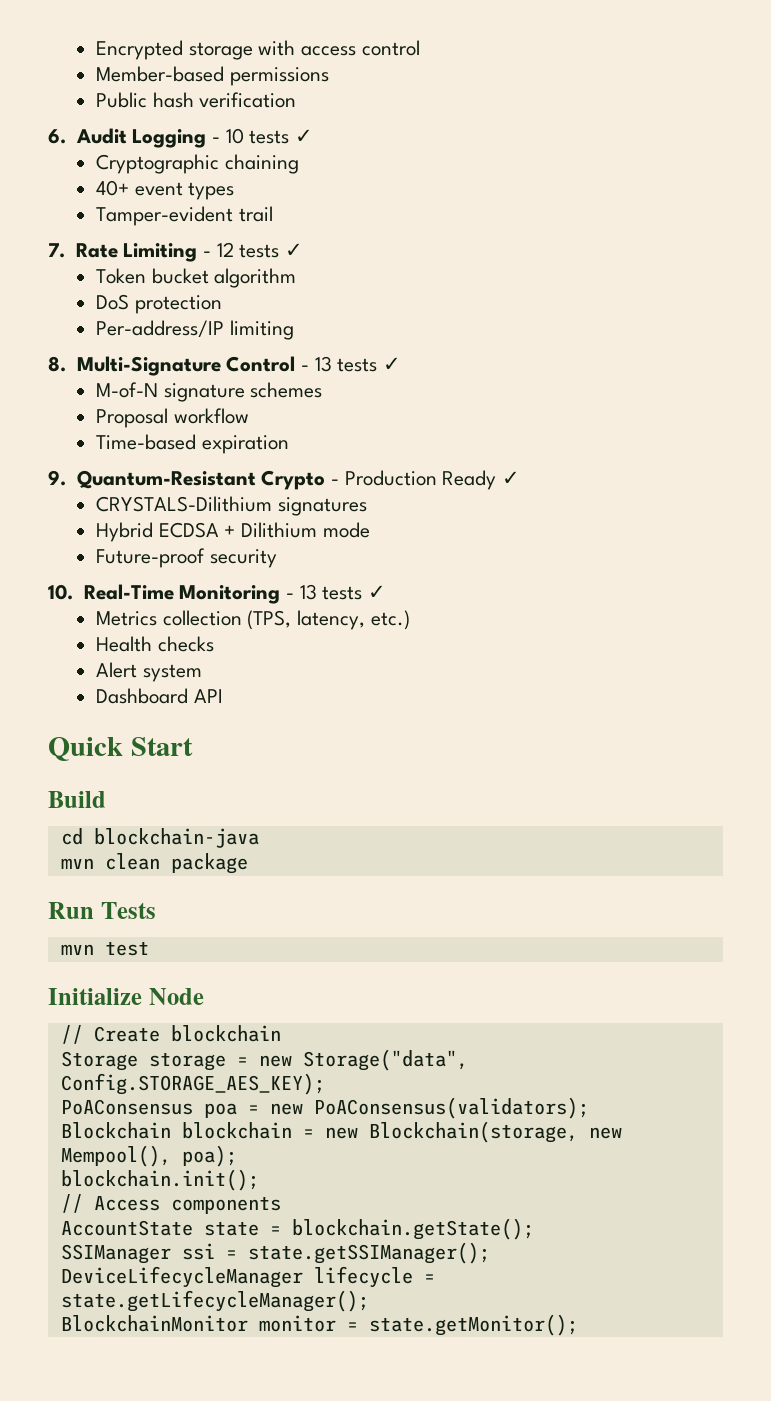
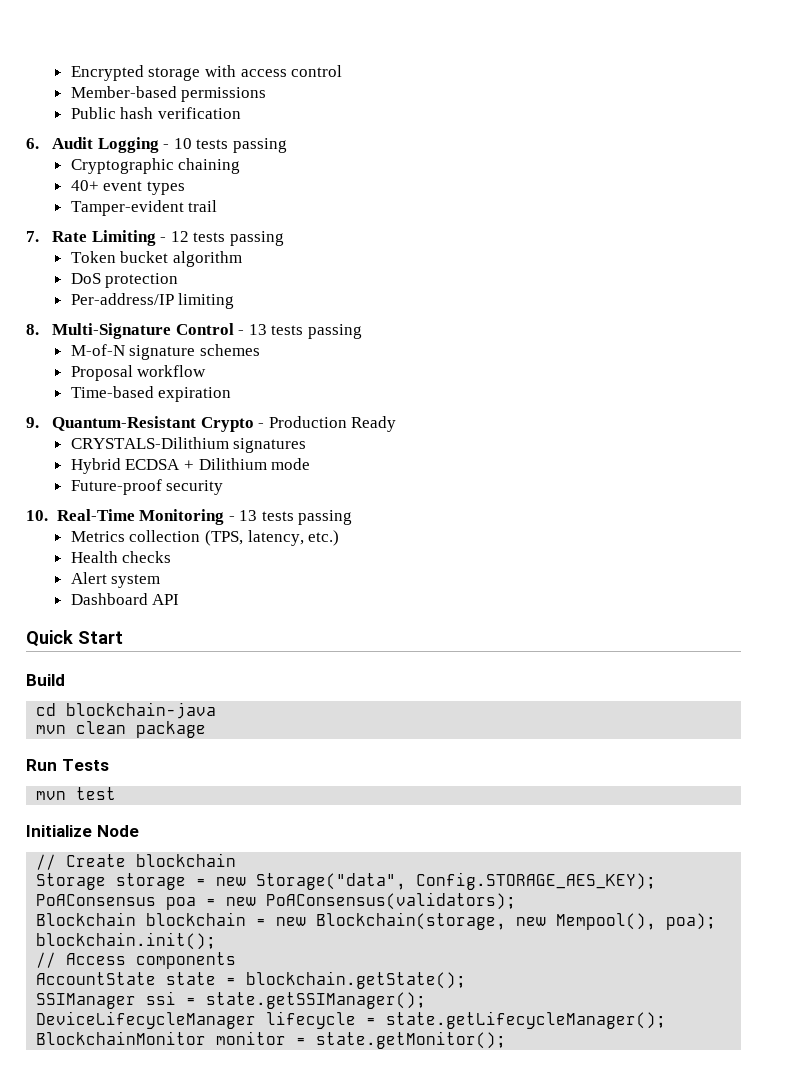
- 6. Audit Logging - 10 tests ✓
+ 6. Audit Logging - 10 tests passing
- 7. Rate Limiting - 12 tests ✓
+ 7. Rate Limiting - 12 tests passing
- 8. Multi-Signature Control - 13 tests ✓
+ 8. Multi-Signature Control - 13 tests passing
- 9. Quantum-Resistant Crypto - Production Ready ✓
+ 9. Quantum-Resistant Crypto - Production Ready
- 10. Real-Time Monitoring - 13 tests ✓
+ 10. Real-Time Monitoring - 13 tests passing

